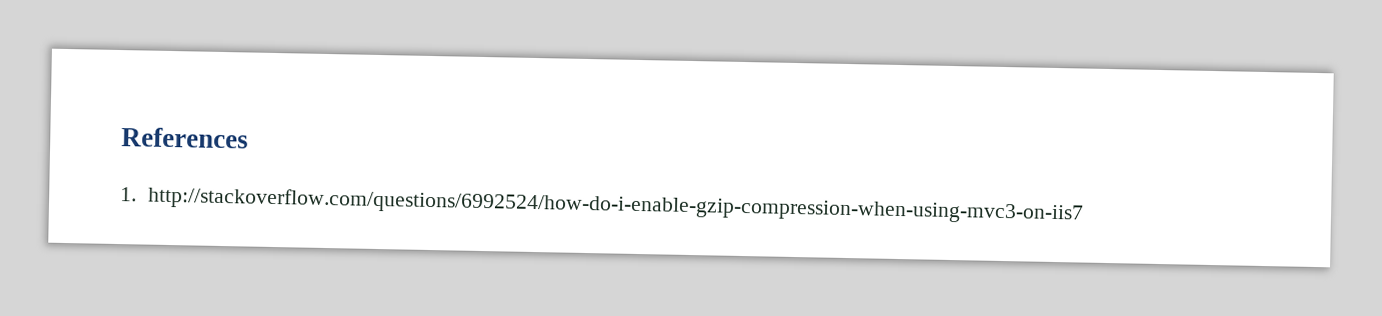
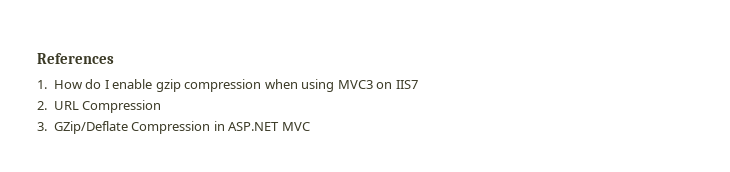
- 1. http://stackoverflow.com/questions/6992524/how-do-i-enable-gzip-compression-when-using-mvc3-on-iis7
+ 1. How do I enable gzip compression when using MVC3 on IIS7
+ 2. URL Compression
+ 3. GZip/Deflate Compression in ASP.NET MVC

